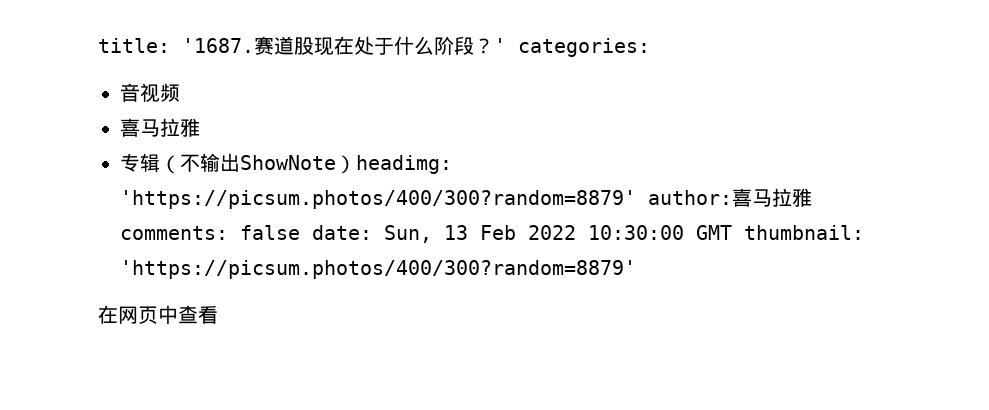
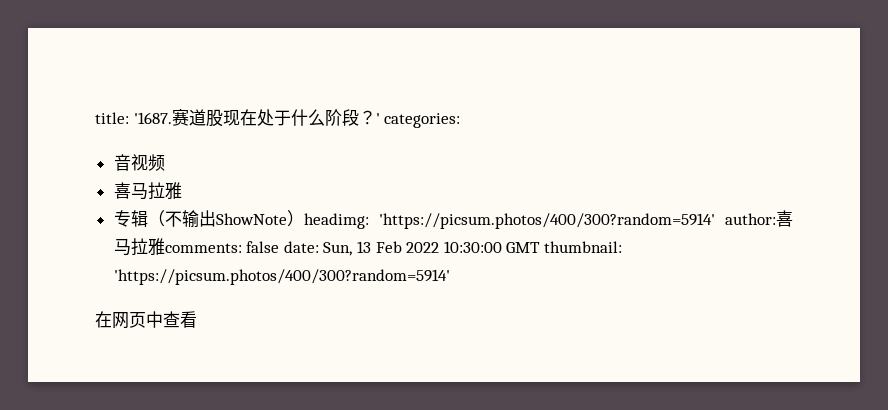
- 专辑（不输出ShowNote）headimg: 'https://picsum.photos/400/300?random=8879' author:喜马拉雅comments: false date: Sun, 13 Feb 2022 10:30:00 GMT thumbnail: 'https://picsum.photos/400/300?random=8879'
+ 专辑（不输出ShowNote）headimg: 'https://picsum.photos/400/300?random=5914' author:喜马拉雅comments: false date: Sun, 13 Feb 2022 10:30:00 GMT thumbnail: 'https://picsum.photos/400/300?random=5914'

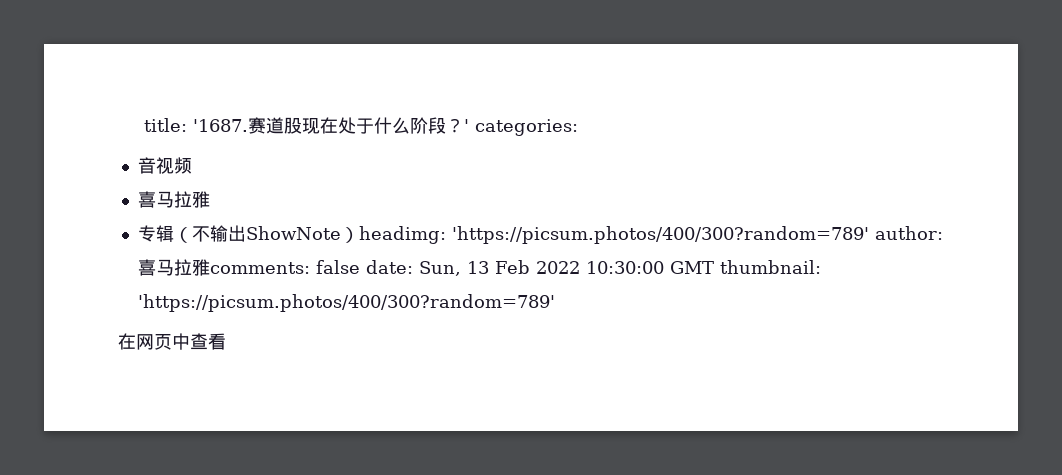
- 专辑（不输出ShowNote）headimg: 'https://picsum.photos/400/300?random=5914' author:喜马拉雅comments: false date: Sun, 13 Feb 2022 10:30:00 GMT thumbnail: 'https://picsum.photos/400/300?random=5914'
+ 专辑（不输出ShowNote）headimg: 'https://picsum.photos/400/300?random=789' author:喜马拉雅comments: false date: Sun, 13 Feb 2022 10:30:00 GMT thumbnail: 'https://picsum.photos/400/300?random=789'

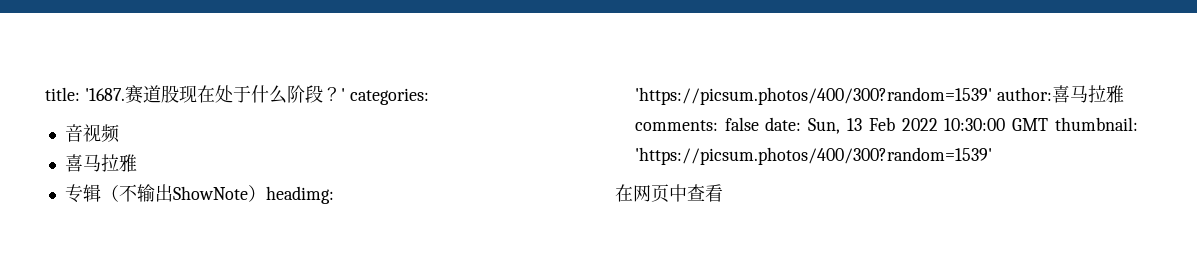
- 专辑（不输出ShowNote）headimg: 'https://picsum.photos/400/300?random=789' author:喜马拉雅comments: false date: Sun, 13 Feb 2022 10:30:00 GMT thumbnail: 'https://picsum.photos/400/300?random=789'
+ 专辑（不输出ShowNote）headimg: 'https://picsum.photos/400/300?random=1539' author:喜马拉雅comments: false date: Sun, 13 Feb 2022 10:30:00 GMT thumbnail: 'https://picsum.photos/400/300?random=1539'

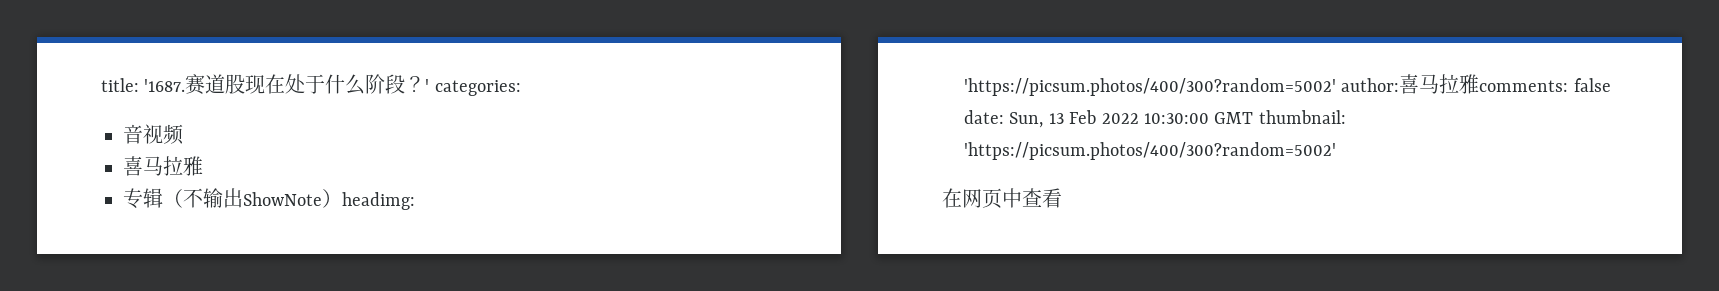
- 专辑（不输出ShowNote）headimg: 'https://picsum.photos/400/300?random=1539' author:喜马拉雅comments: false date: Sun, 13 Feb 2022 10:30:00 GMT thumbnail: 'https://picsum.photos/400/300?random=1539'
+ 专辑（不输出ShowNote）headimg: 'https://picsum.photos/400/300?random=5002' author:喜马拉雅comments: false date: Sun, 13 Feb 2022 10:30:00 GMT thumbnail: 'https://picsum.photos/400/300?random=5002'

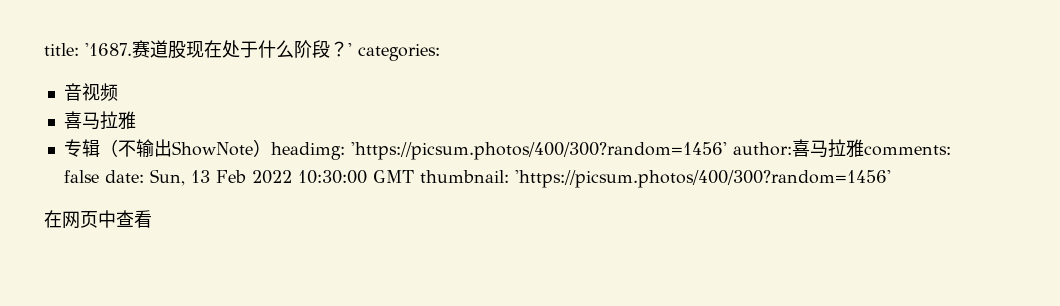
- 专辑（不输出ShowNote）headimg: 'https://picsum.photos/400/300?random=5002' author:喜马拉雅comments: false date: Sun, 13 Feb 2022 10:30:00 GMT thumbnail: 'https://picsum.photos/400/300?random=5002'
+ 专辑（不输出ShowNote）headimg: 'https://picsum.photos/400/300?random=1456' author:喜马拉雅comments: false date: Sun, 13 Feb 2022 10:30:00 GMT thumbnail: 'https://picsum.photos/400/300?random=1456'

